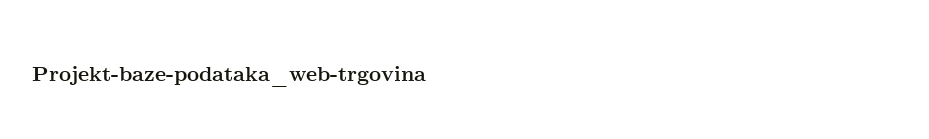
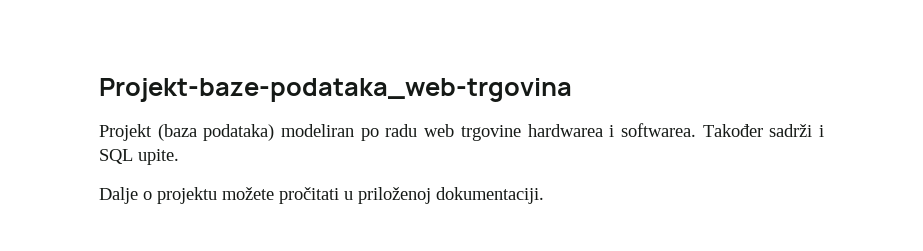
+ Projekt (baza podataka) modeliran po radu web trgovine hardwarea i softwarea. Također sadrži i SQL upite.
+ Dalje o projektu možete pročitati u priloženoj dokumentaciji.

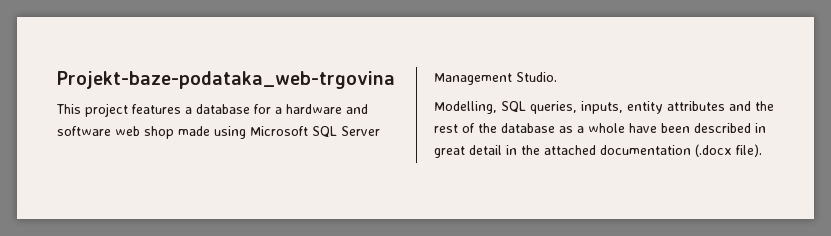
- Projekt (baza podataka) modeliran po radu web trgovine hardwarea i softwarea. Također sadrži i SQL upite.
- Dalje o projektu možete pročitati u priloženoj dokumentaciji.
+ This project features a database for a hardware and software web shop made using Microsoft SQL Server Management Studio.
+ Modelling, SQL queries, inputs, entity attributes and the rest of the database as a whole have been described in great detail in the attached documentation (.docx file).

